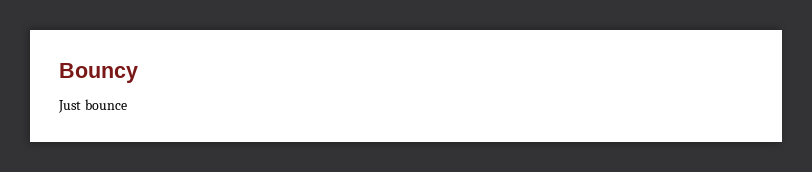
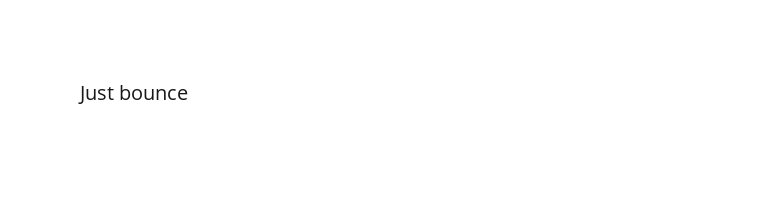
- Bouncy

